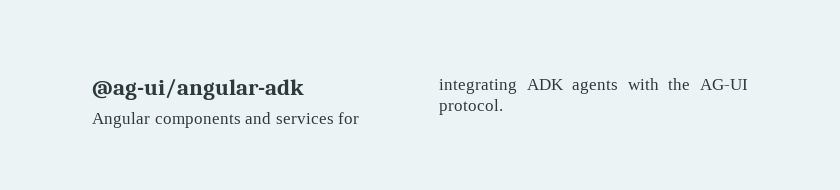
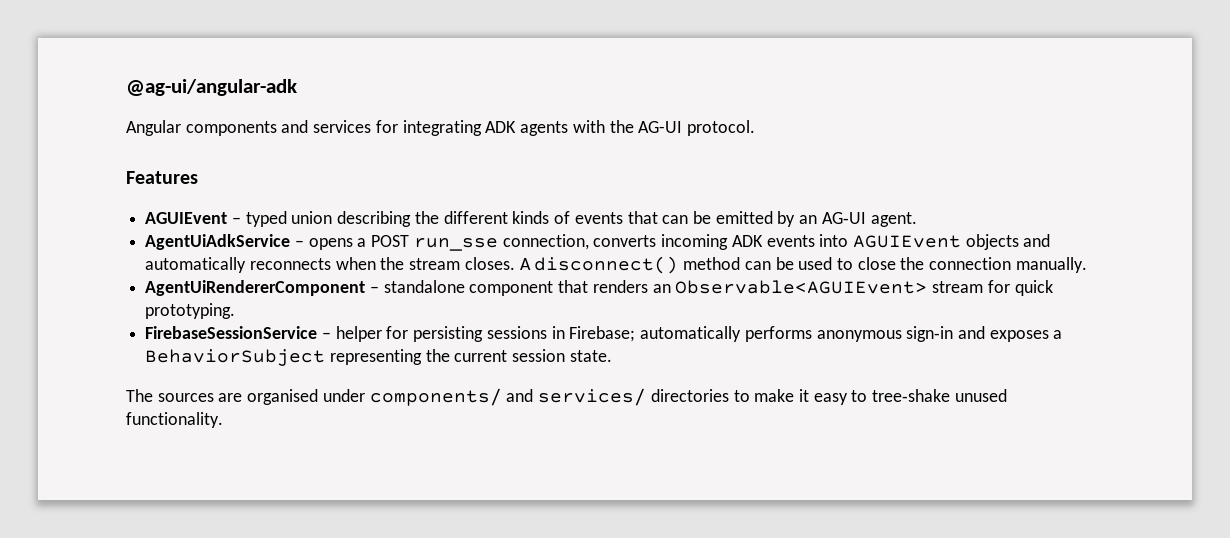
+ Features
+ AGUIEvent – typed union describing the different kinds of events that can be emitted by an AG‑UI agent.
+ AgentUiAdkService – opens a POST run_sse connection, converts incoming ADK events into AGUIEvent objects and automatically reconnects when the stream closes. A disconnect() method can be used to close the connection manually.
+ AgentUiRendererComponent – standalone component that renders an Observable<AGUIEvent> stream for quick prototyping.
+ FirebaseSessionService – helper for persisting sessions in Firebase; automatically performs anonymous sign‑in and exposes a BehaviorSubject representing the current session state.
+ The sources are organised under components/ and services/ directories to make it easy to tree‑shake unused functionality.

